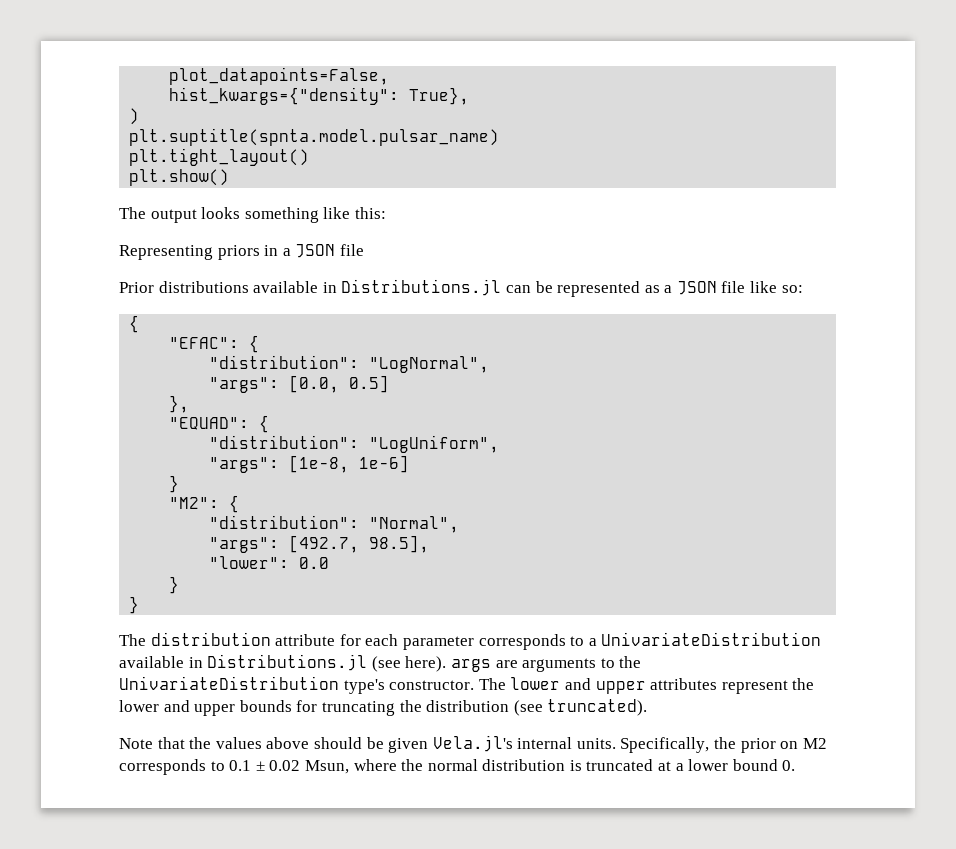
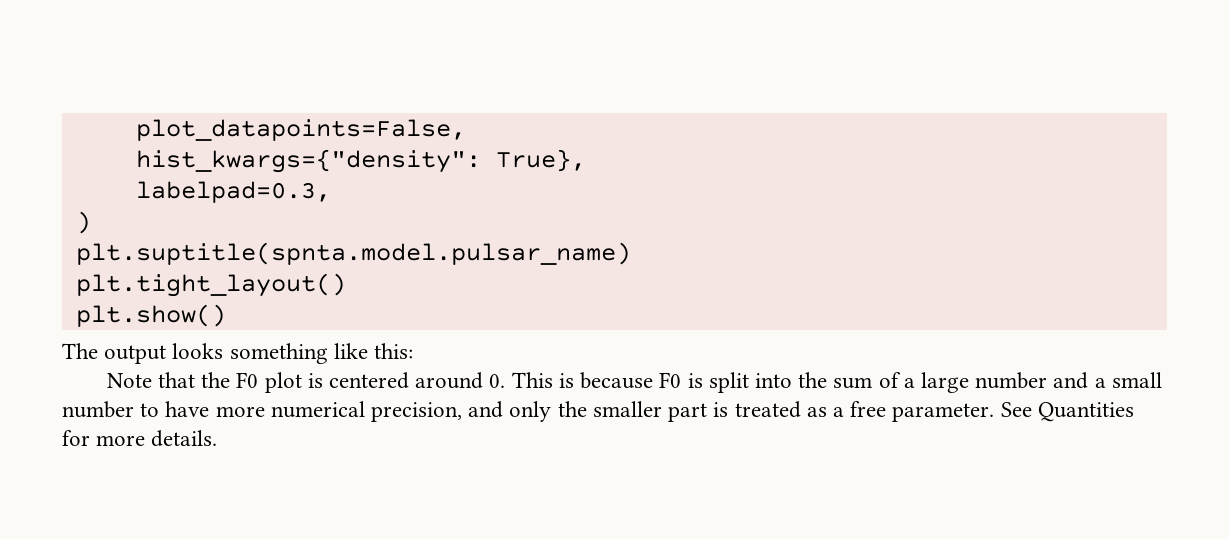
+ labelpad=0.3,
- Representing priors in a JSON file
- Prior distributions available in Distributions.jl can be represented as a JSON file like so:
- {
- "EFAC": {
- "distribution": "LogNormal",
- "args": [0.0, 0.5]
- },
- "EQUAD": {
- "distribution": "LogUniform",
- "args": [1e-8, 1e-6]
- }
- "M2": {
- "distribution": "Normal",
- "args": [492.7, 98.5],
- "lower": 0.0
- }
- }
- The distribution attribute for each parameter corresponds to a UnivariateDistribution available in Distributions.jl (see here). args are arguments to the UnivariateDistribution type's constructor. The lower and upper attributes represent the lower and upper bounds for truncating the distribution (see truncated).
- Note that the values above should be given Vela.jl's internal units. Specifically, the prior on M2 corresponds to 0.1 ± 0.02 Msun, where the normal distribution is truncated at a lower bound 0.
+ Note that the F0 plot is centered around 0. This is because F0 is split into the sum of a large number and a small number to have more numerical precision, and only the smaller part is treated as a free parameter. See Quantities for more details.

